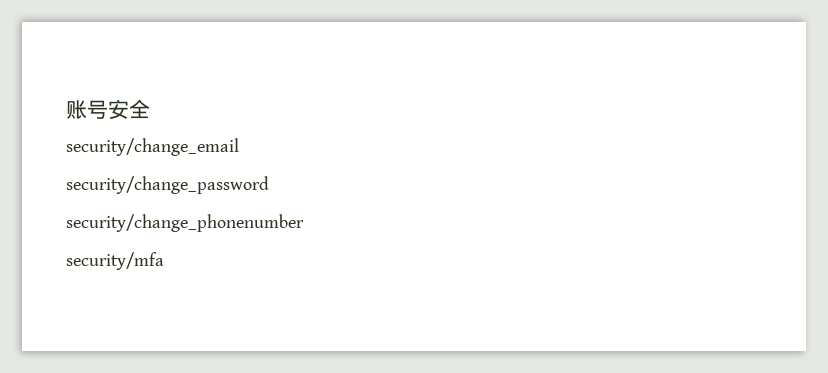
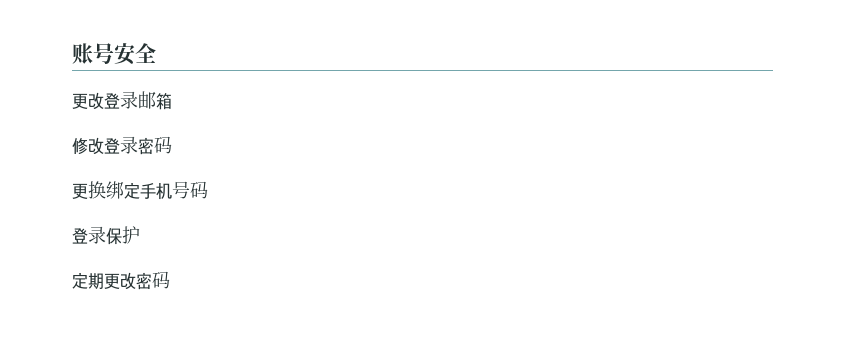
- security/change_email
- security/change_password
- security/change_phonenumber
- security/mfa
+ 更改登录邮箱
+ 修改登录密码
+ 更换绑定手机号码
+ 登录保护
+ 定期更改密码

